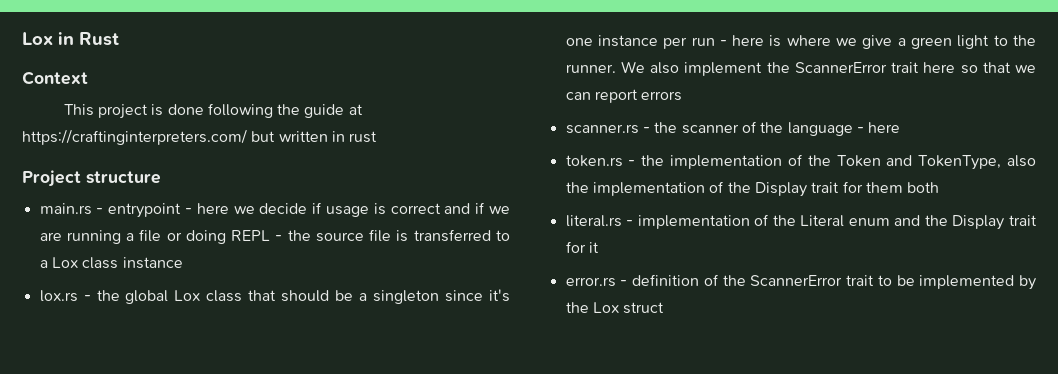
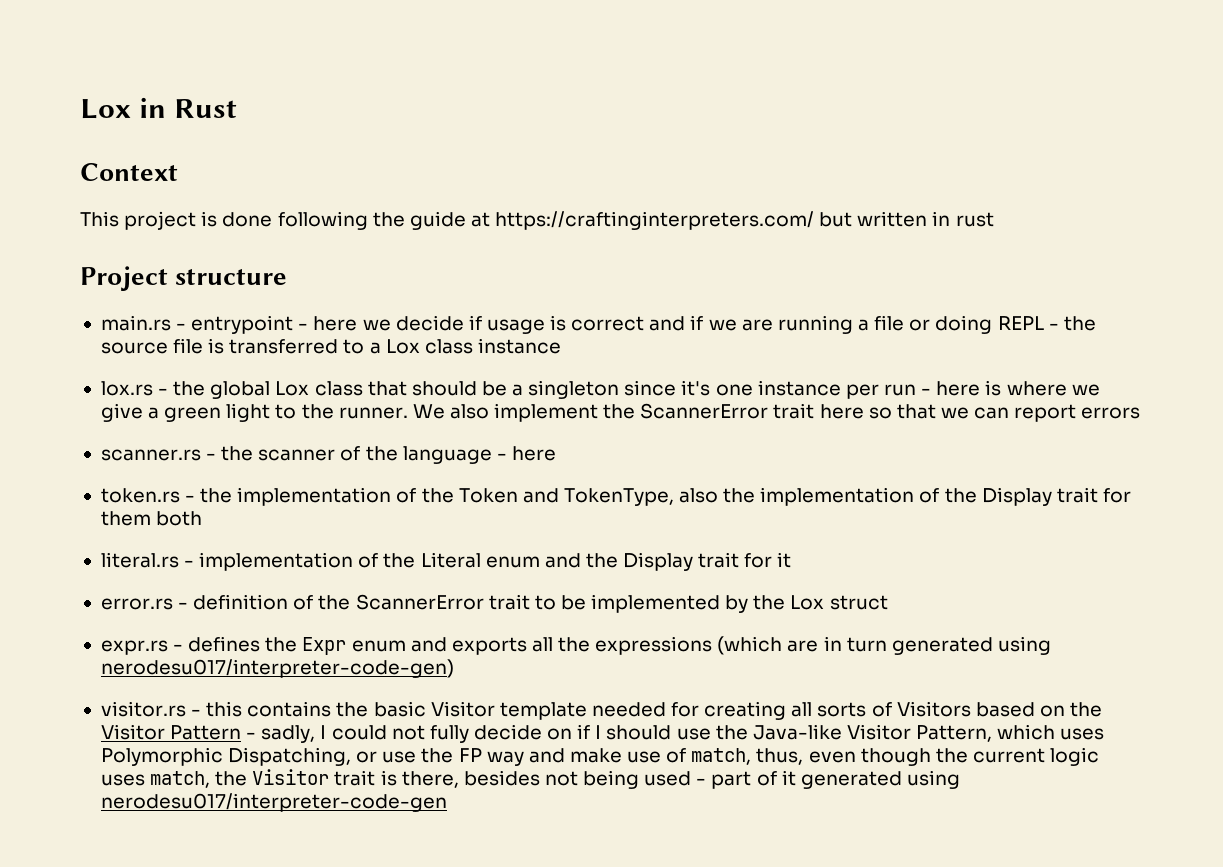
+ expr.rs - defines the Expr enum and exports all the expressions (which are in turn generated using nerodesu017/interpreter-code-gen)
+ visitor.rs - this contains the basic Visitor template needed for creating all sorts of Visitors based on the Visitor Pattern - sadly, I could not fully decide on if I should use the Java-like Visitor Pattern, which uses Polymorphic Dispatching, or use the FP way and make use of match, thus, even though the current logic uses match, the Visitor trait is there, besides not being used - part of it generated using nerodesu017/interpreter-code-gen

